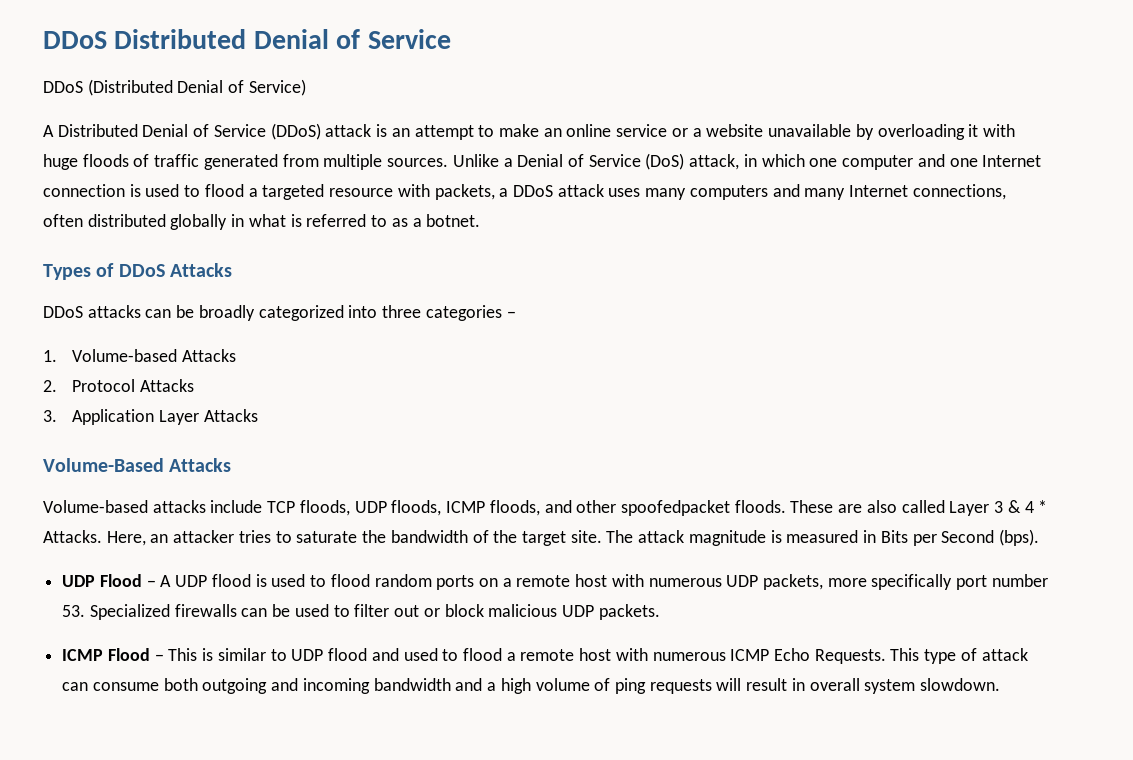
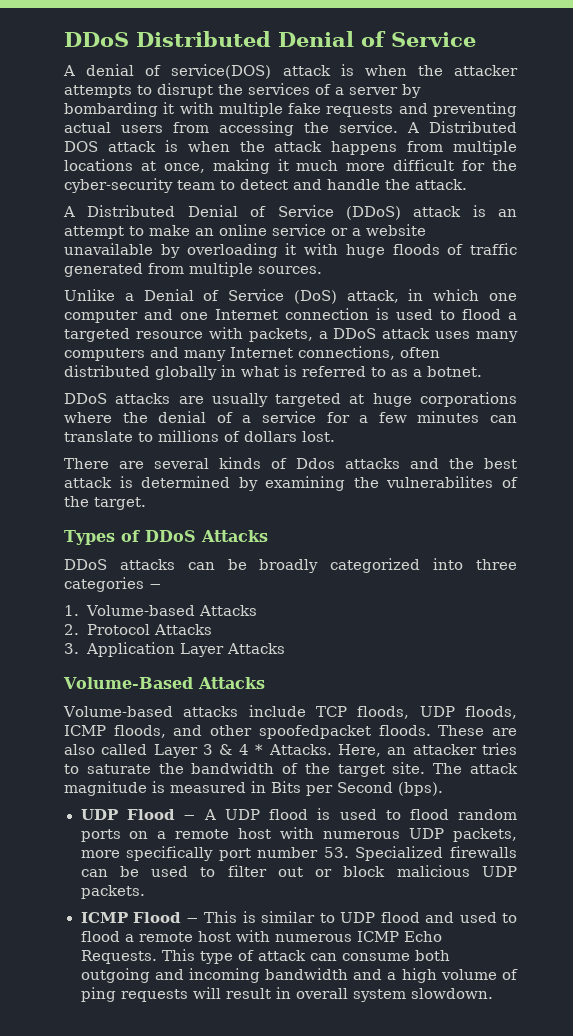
- DDoS (Distributed Denial of Service)
+ A denial of service(DOS) attack is when the attacker attempts to disrupt the services of a server by bombarding it with multiple fake requests and preventing actual users from accessing the service. A Distributed DOS attack is when the attack happens from multiple locations at once, making it much more difficult for the cyber-security team to detect and handle the attack.
- A Distributed Denial of Service (DDoS) attack is an attempt to make an online service or a website unavailable by overloading it with huge floods of traffic generated from multiple sources. Unlike a Denial of Service (DoS) attack, in which one computer and one Internet connection is used to flood a targeted resource with packets, a DDoS attack uses many computers and many Internet connections, often distributed globally in what is referred to as a botnet.
+ A Distributed Denial of Service (DDoS) attack is an attempt to make an online service or a website unavailable by overloading it with huge floods of traffic generated from multiple sources.
+ Unlike a Denial of Service (DoS) attack, in which one computer and one Internet connection is used to flood a targeted resource with packets, a DDoS attack uses many computers and many Internet connections, often distributed globally in what is referred to as a botnet.
+ DDoS attacks are usually targeted at huge corporations where the denial of a service for a few minutes can translate to millions of dollars lost.
+ There are several kinds of Ddos attacks and the best attack is determined by examining the vulnerabilites of the target.

